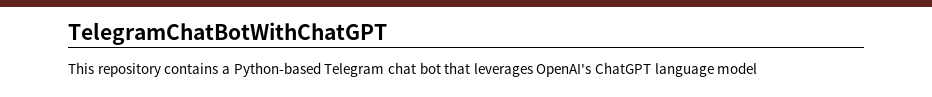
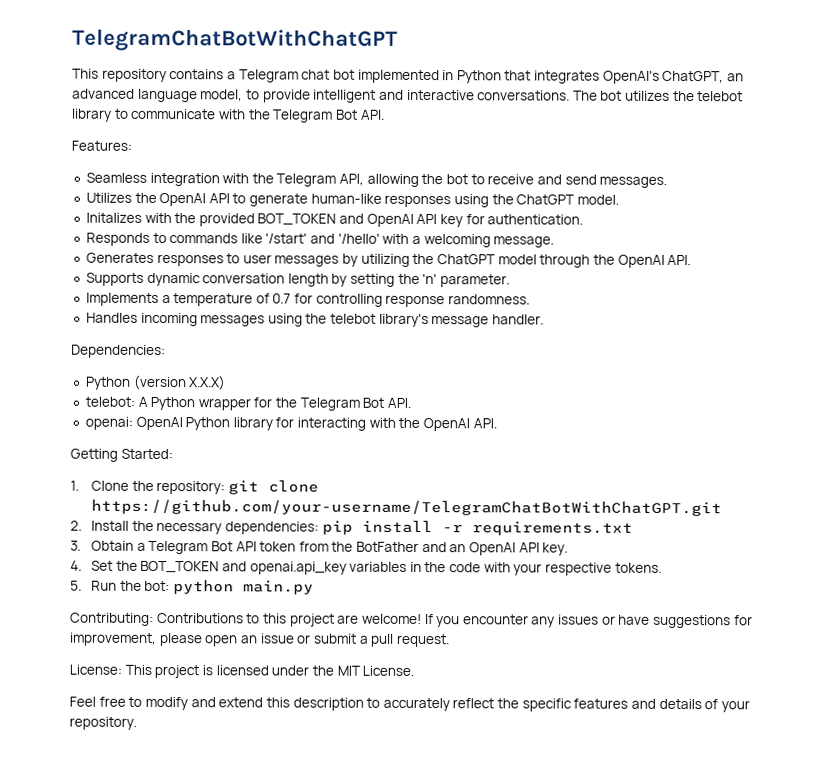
- This repository contains a Python-based Telegram chat bot that leverages OpenAI's ChatGPT language model
+ This repository contains a Telegram chat bot implemented in Python that integrates OpenAI's ChatGPT, an advanced language model, to provide intelligent and interactive conversations. The bot utilizes the telebot library to communicate with the Telegram Bot API.
+ Features:
+ Seamless integration with the Telegram API, allowing the bot to receive and send messages.
+ Utilizes the OpenAI API to generate human-like responses using the ChatGPT model.
+ Initalizes with the provided BOT_TOKEN and OpenAI API key for authentication.
+ Responds to commands like '/start' and '/hello' with a welcoming message.
+ Generates responses to user messages by utilizing the ChatGPT model through the OpenAI API.
+ Supports dynamic conversation length by setting the 'n' parameter.
+ Implements a temperature of 0.7 for controlling response randomness.
+ Handles incoming messages using the telebot library's message handler.
+ Dependencies:
+ Python (version X.X.X)
+ telebot: A Python wrapper for the Telegram Bot API.
+ openai: OpenAI Python library for interacting with the OpenAI API.
+ Getting Started:
+ 1. Clone the repository: git clone https://github.com/your-username/TelegramChatBotWithChatGPT.git
+ 2. Install the necessary dependencies: pip install -r requirements.txt
+ 3. Obtain a Telegram Bot API token from the BotFather and an OpenAI API key.
+ 4. Set the BOT_TOKEN and openai.api_key variables in the code with your respective tokens.
+ 5. Run the bot: python main.py
+ Contributing: Contributions to this project are welcome! If you encounter any issues or have suggestions for improvement, please open an issue or submit a pull request.
+ License: This project is licensed under the MIT License.
+ Feel free to modify and extend this description to accurately reflect the specific features and details of your repository.

